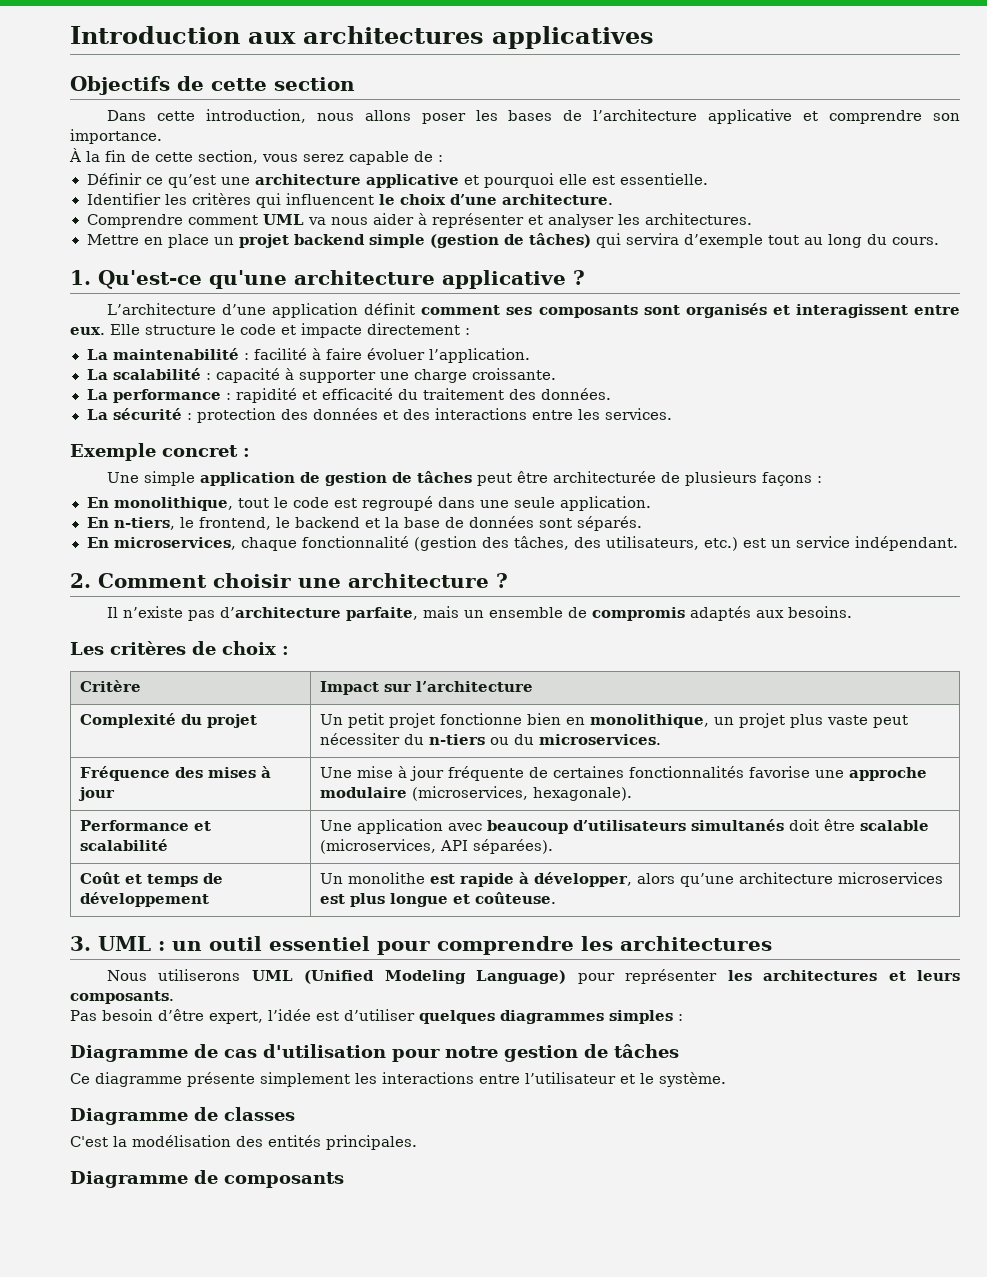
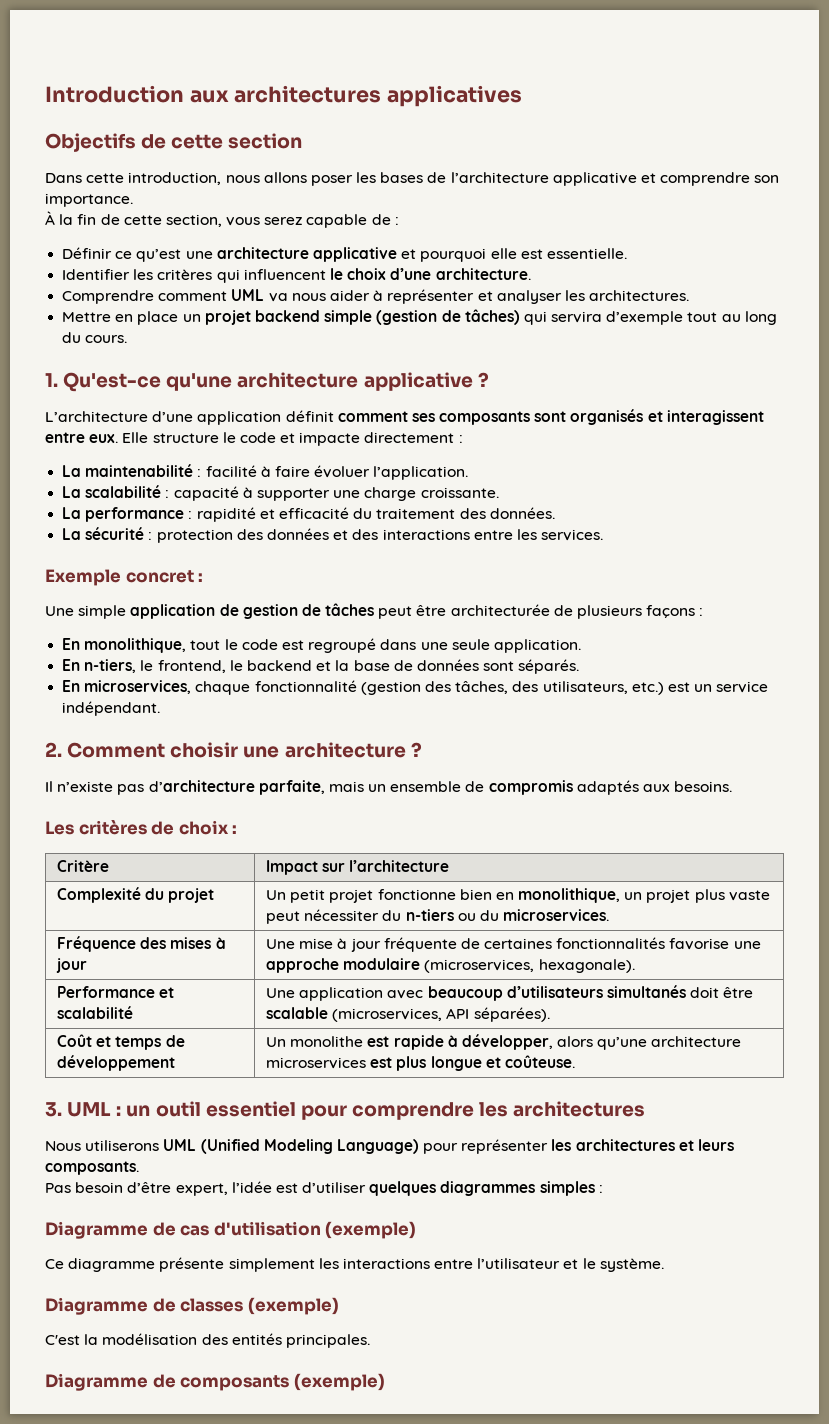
- Diagramme de cas d'utilisation pour notre gestion de tâches
+ Diagramme de cas d'utilisation (exemple)
- Diagramme de classes
+ Diagramme de classes (exemple)
- Diagramme de composants
+ Diagramme de composants (exemple)

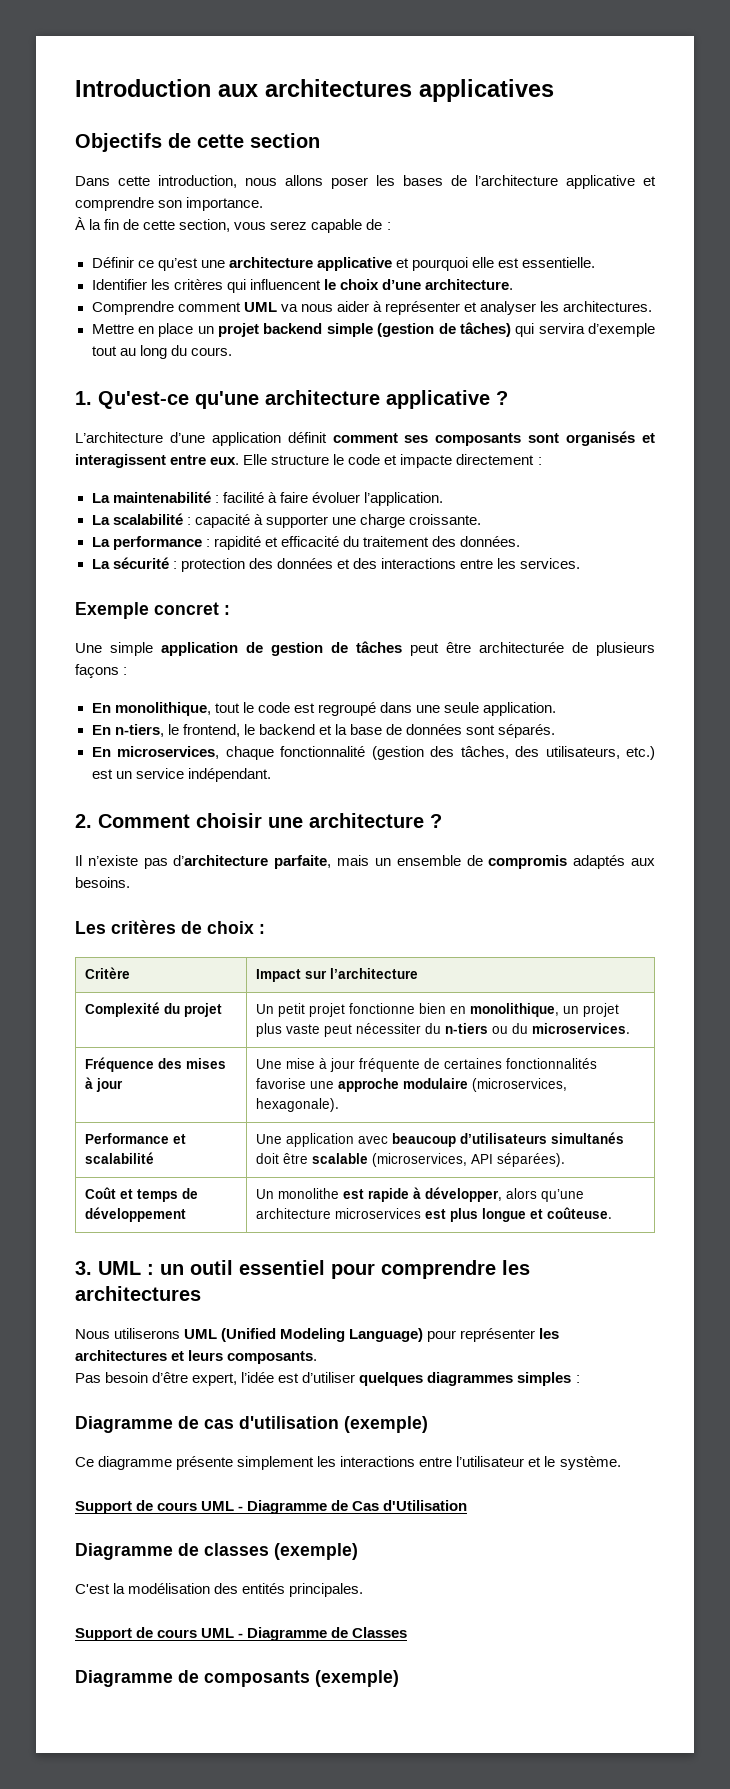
+ Support de cours UML - Diagramme de Cas d'Utilisation
+ Support de cours UML - Diagramme de Classes

